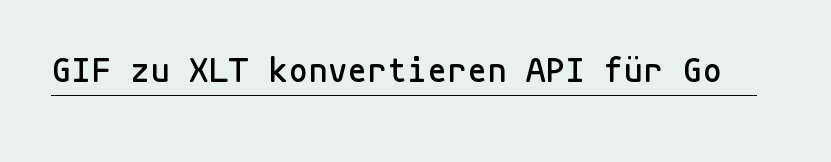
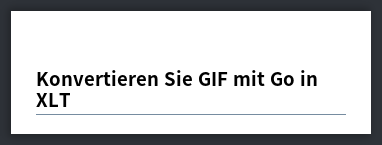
- GIF zu XLT konvertieren API für Go
+ Konvertieren Sie GIF mit Go in XLT

